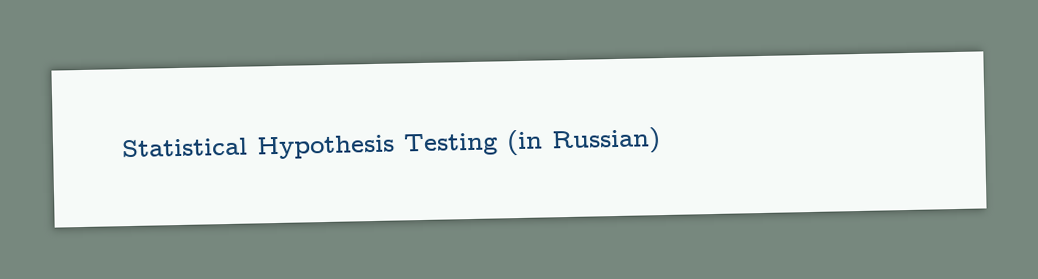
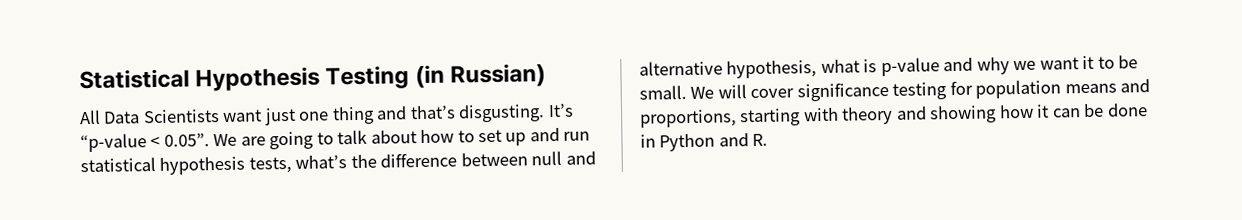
+ All Data Scientists want just one thing and that’s disgusting. It’s “p-value < 0.05”. We are going to talk about how to set up and run statistical hypothesis tests, what’s the difference between null and alternative hypothesis, what is p-value and why we want it to be small. We will cover significance testing for population means and proportions, starting with theory and showing how it can be done in Python and R.

